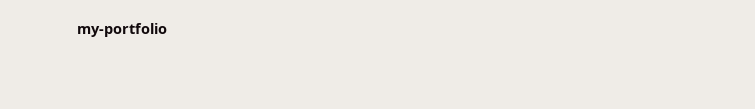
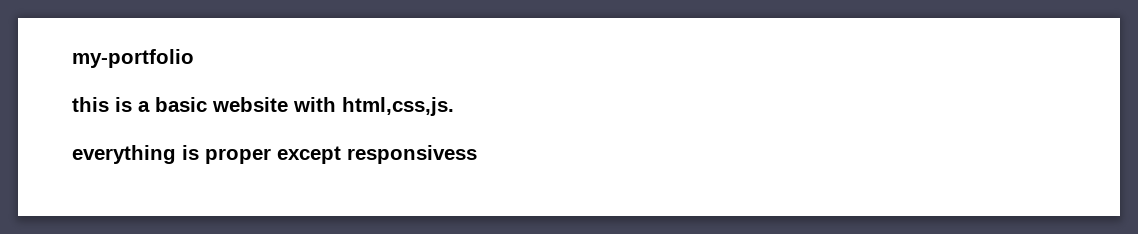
+ this is a basic website with html,css,js.
+ everything is proper except responsivess

